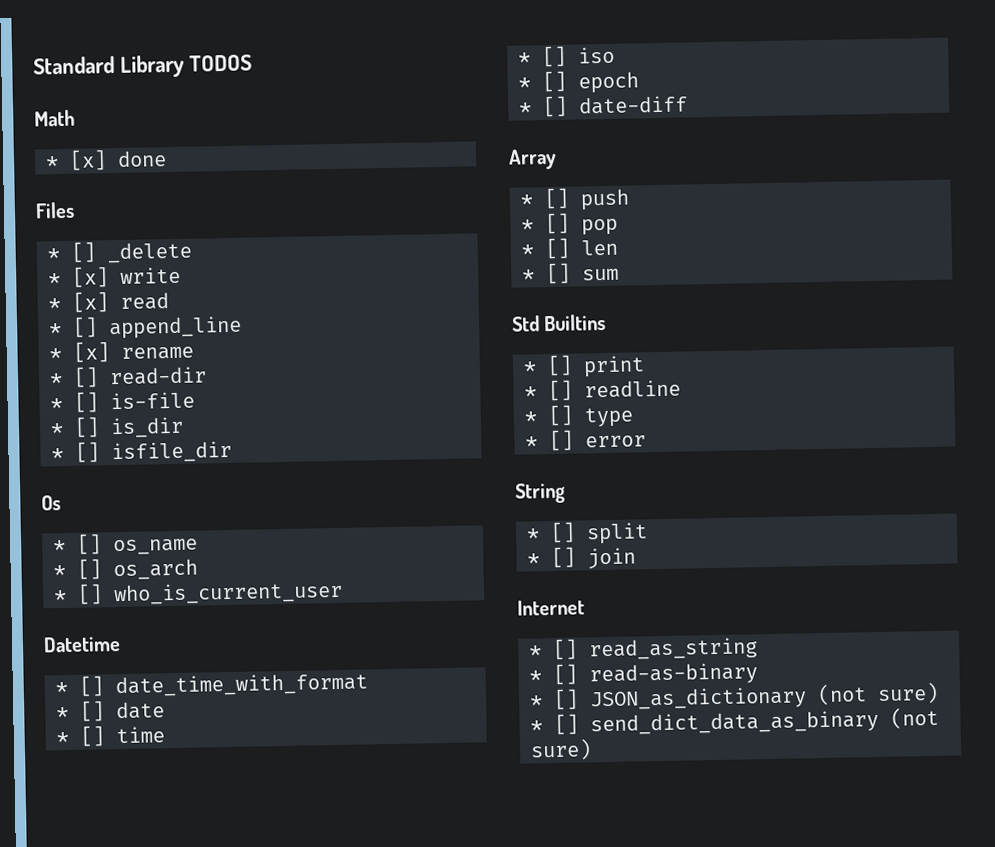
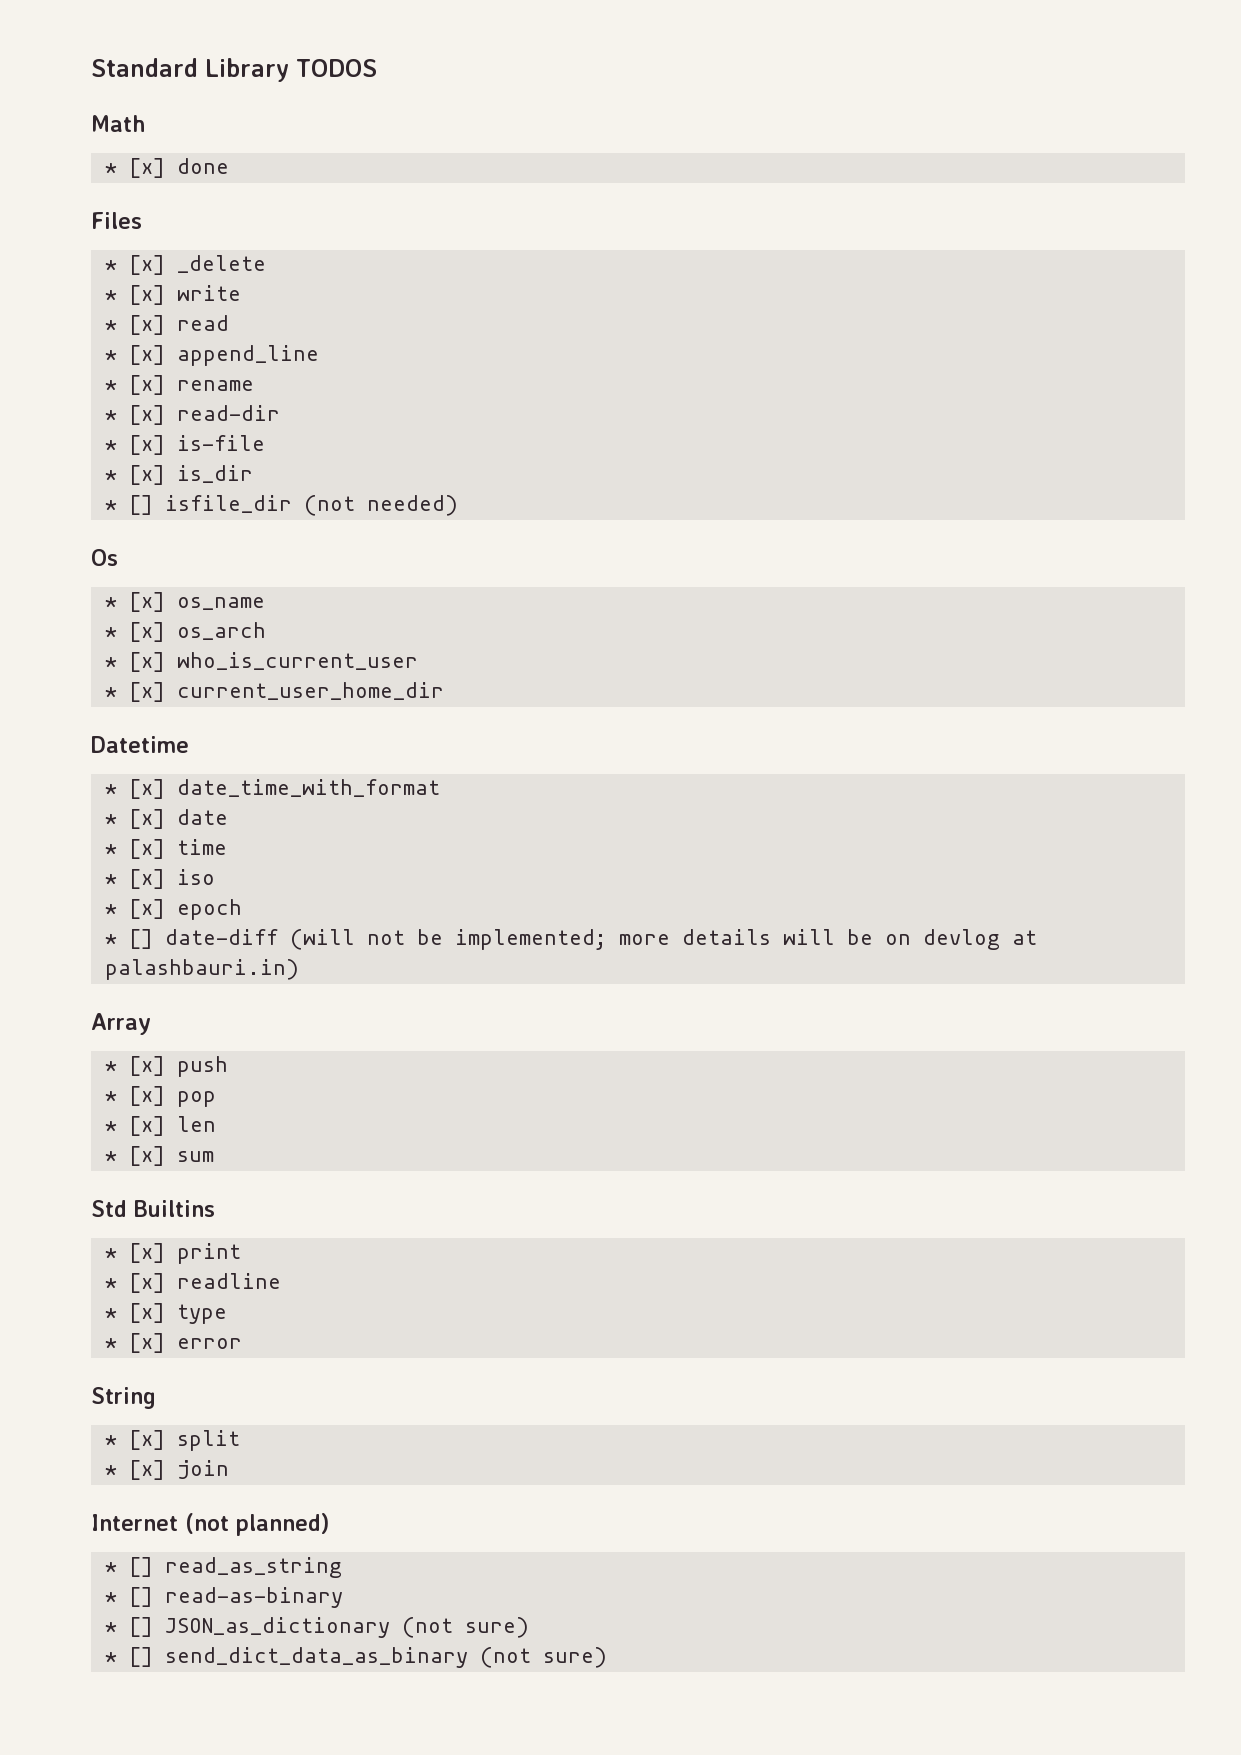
- * [] _delete
+ * [x] _delete
- * [] append_line
+ * [x] append_line
- * [] read-dir
+ * [x] read-dir
- * [] is-file
+ * [x] is-file
- * [] is_dir
+ * [x] is_dir
- * [] isfile_dir
+ * [] isfile_dir (not needed)
- * [] os_name
+ * [x] os_name
- * [] os_arch
+ * [x] os_arch
- * [] who_is_current_user
+ * [x] who_is_current_user
+ * [x] current_user_home_dir
- * [] date_time_with_format
+ * [x] date_time_with_format
- * [] date
+ * [x] date
- * [] time
+ * [x] time
- * [] iso
+ * [x] iso
- * [] epoch
+ * [x] epoch
- * [] date-diff
+ * [] date-diff (will not be implemented; more details will be on devlog at palashbauri.in)
- * [] push
+ * [x] push
- * [] pop
+ * [x] pop
- * [] len
+ * [x] len
- * [] sum
+ * [x] sum
- * [] print
+ * [x] print
- * [] readline
+ * [x] readline
- * [] type
+ * [x] type
- * [] error
+ * [x] error
- * [] split
+ * [x] split
- * [] join
+ * [x] join
- Internet
+ Internet (not planned)

